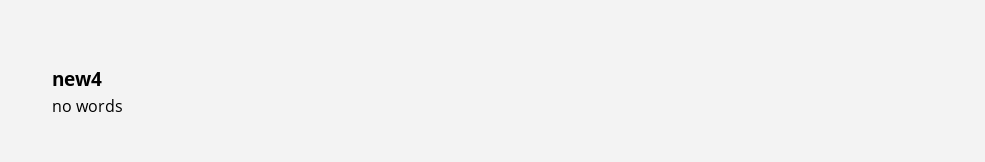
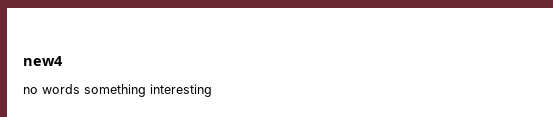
- no words
+ no words something interesting

